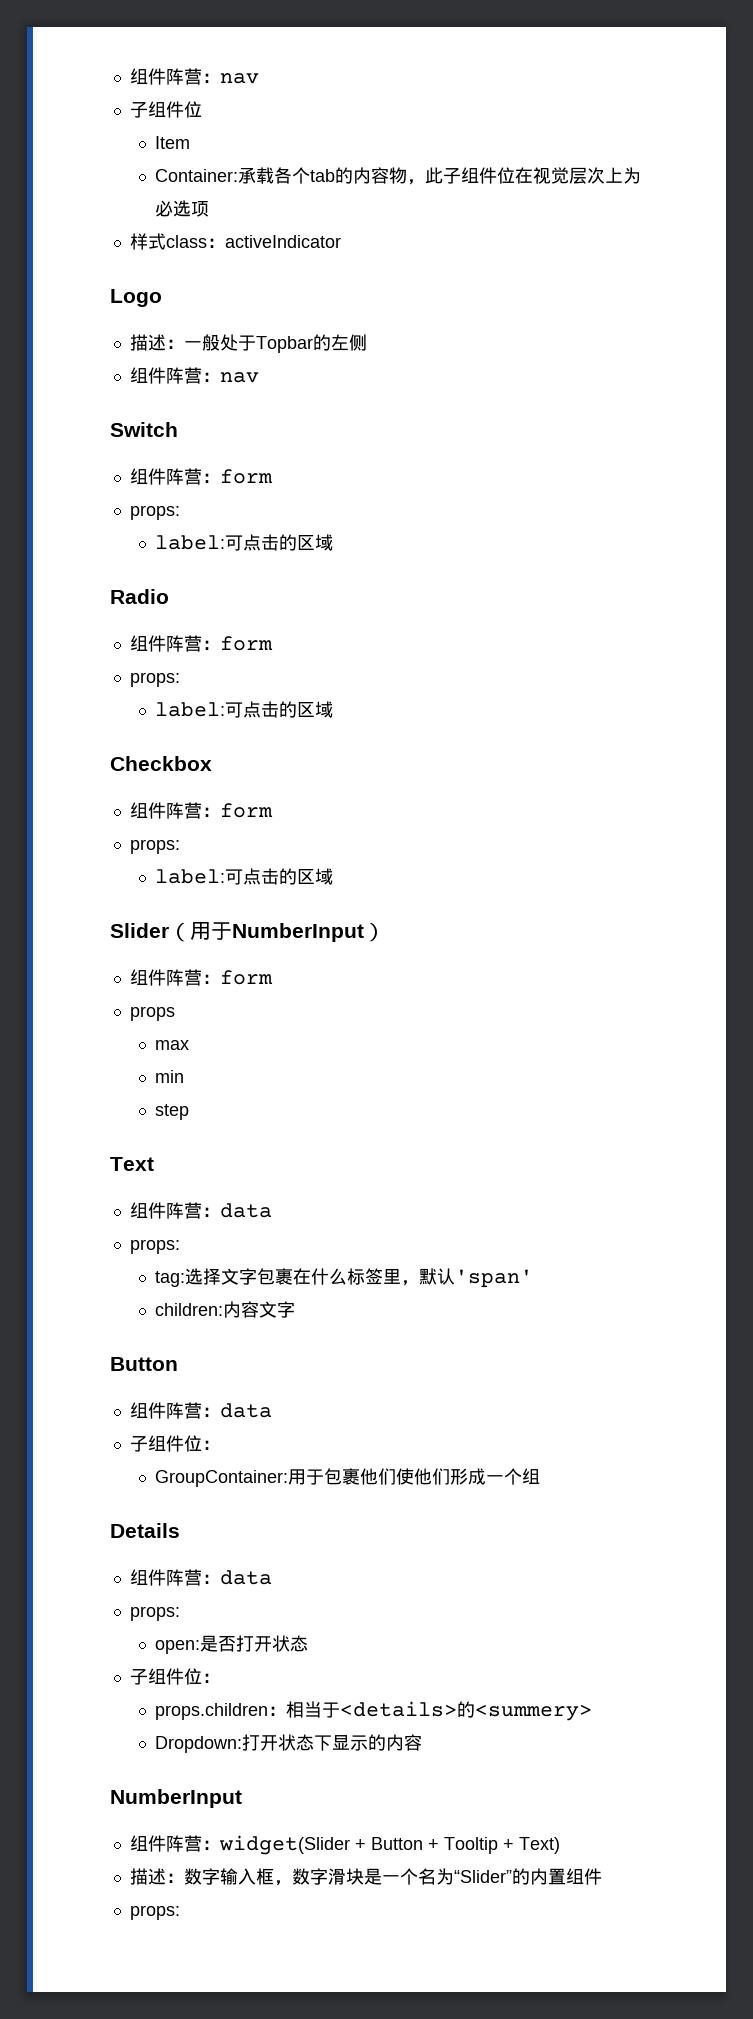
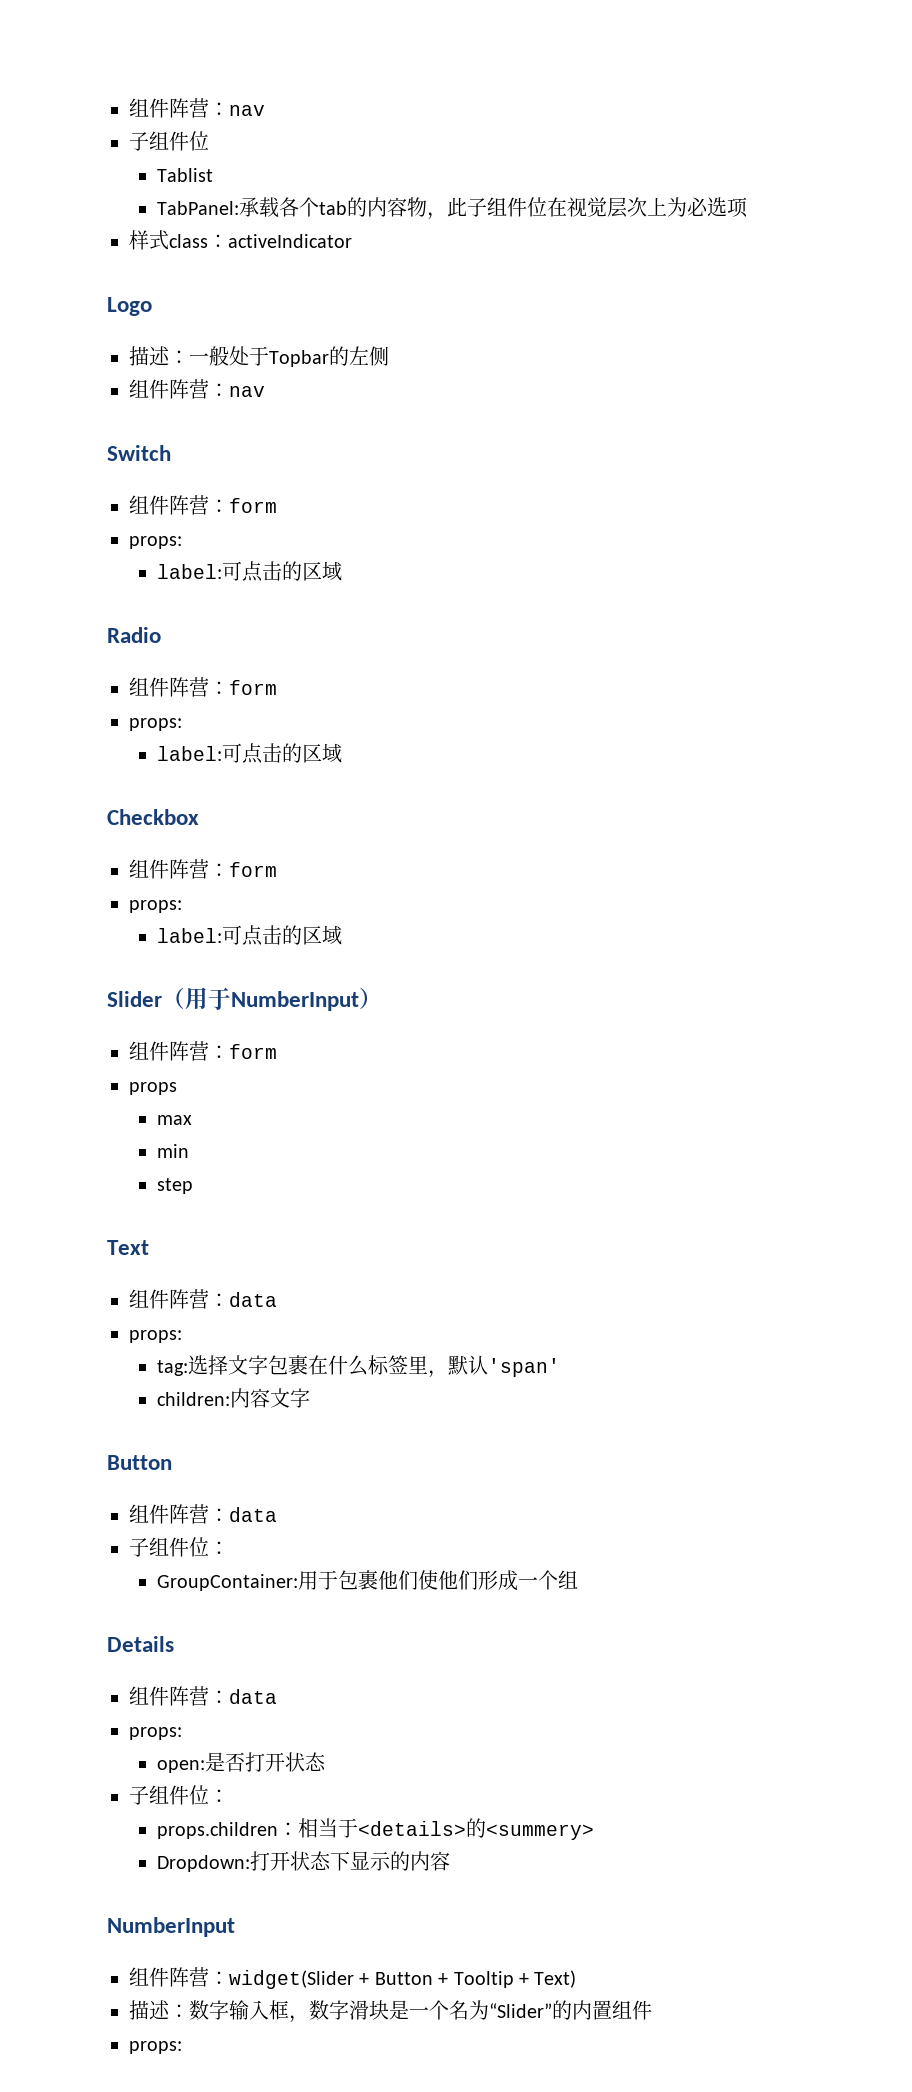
- Item
- Container:承载各个tab的内容物，此子组件位在视觉层次上为必选项
+ Tablist
+ TabPanel:承载各个tab的内容物，此子组件位在视觉层次上为必选项

